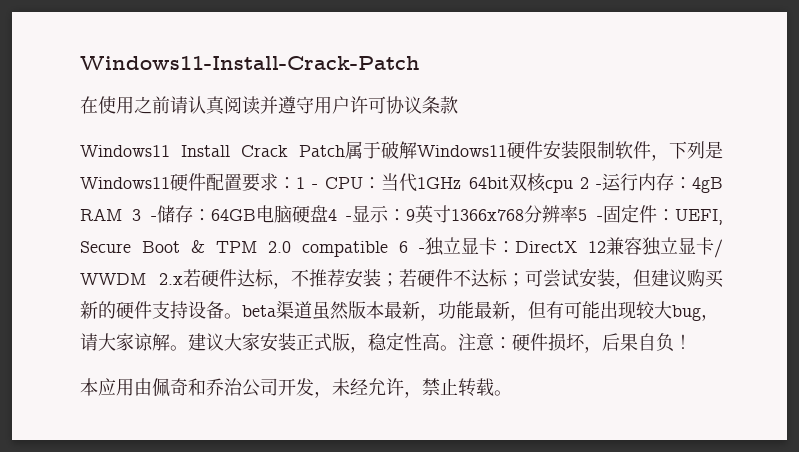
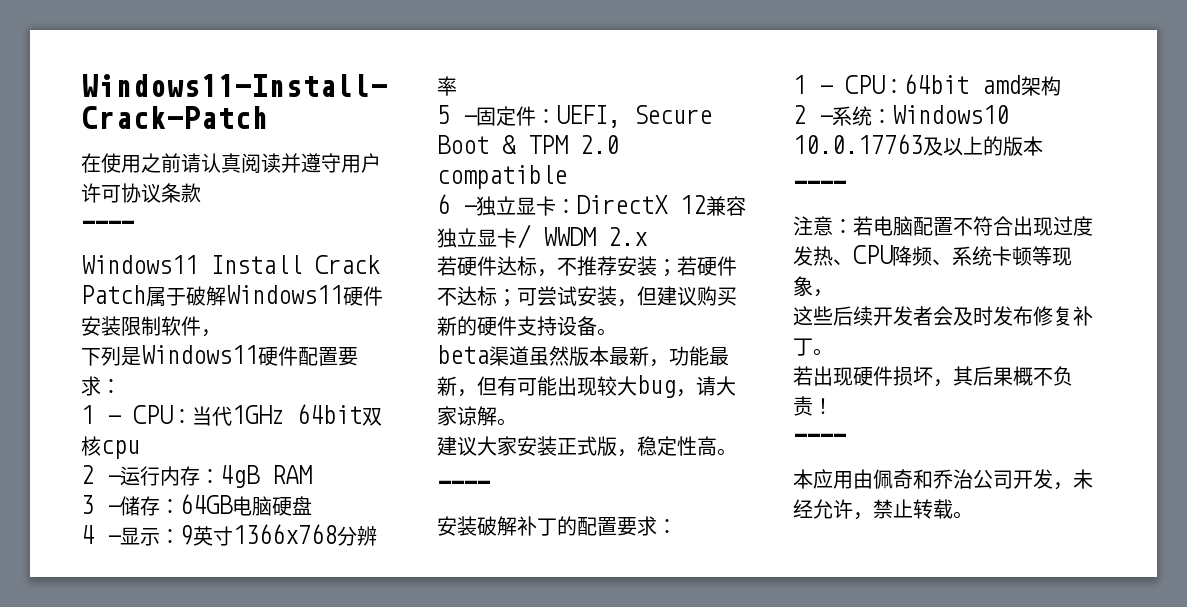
  在使用之前请认真阅读并遵守用户许可协议条款
+ ----
- Windows11 Install Crack Patch属于破解Windows11硬件安装限制软件，下列是Windows11硬件配置要求：1 - CPU：
+ Windows11 Install Crack Patch属于破解Windows11硬件安装限制软件，
+ 下列是Windows11硬件配置要求：
+ 1 - CPU：
- 当代1GHz 64bit双核cpu 2 -运行内存：
+ 当代1GHz 64bit双核cpu
+ 2 -运行内存：
- 4gB RAM 3 -储存：
+ 4gB RAM
+ 3 -储存：
- 64GB电脑硬盘4 -显示：
+ 64GB电脑硬盘
+ 4 -显示：
- 9英寸1366x768分辨率5 -固定件：
+ 9英寸1366x768分辨率
+ 5 -固定件：
- UEFI, Secure Boot & TPM 2.0 compatible 6 -独立显卡：
+ UEFI, Secure Boot & TPM 2.0 compatible
+ 6 -独立显卡：
- DirectX 12兼容独立显卡/ WWDM 2.x若硬件达标，不推荐安装；
+ DirectX 12兼容独立显卡/ WWDM 2.x
+ 若硬件达标，不推荐安装；
- 可尝试安装，但建议购买新的硬件支持设备。beta渠道虽然版本最新，功能最新，但有可能出现较大bug，请大家谅解。建议大家安装正式版，稳定性高。注意：硬件损坏，后果自负！
+ 可尝试安装，但建议购买新的硬件支持设备。
+ beta渠道虽然版本最新，功能最新，但有可能出现较大bug，请大家谅解。
+ 建议大家安装正式版，稳定性高。
+ ----
+ 安装破解补丁的配置要求：
+ 1 - CPU：64bit amd架构
+ 2 -系统：Windows10 10.0.17763及以上的版本
+ ----
+ 注意：若电脑配置不符合出现过度发热、CPU降频、系统卡顿等现象，
+ 这些后续开发者会及时发布修复补丁。
+ 若出现硬件损坏，其后果概不负责！
+ ----

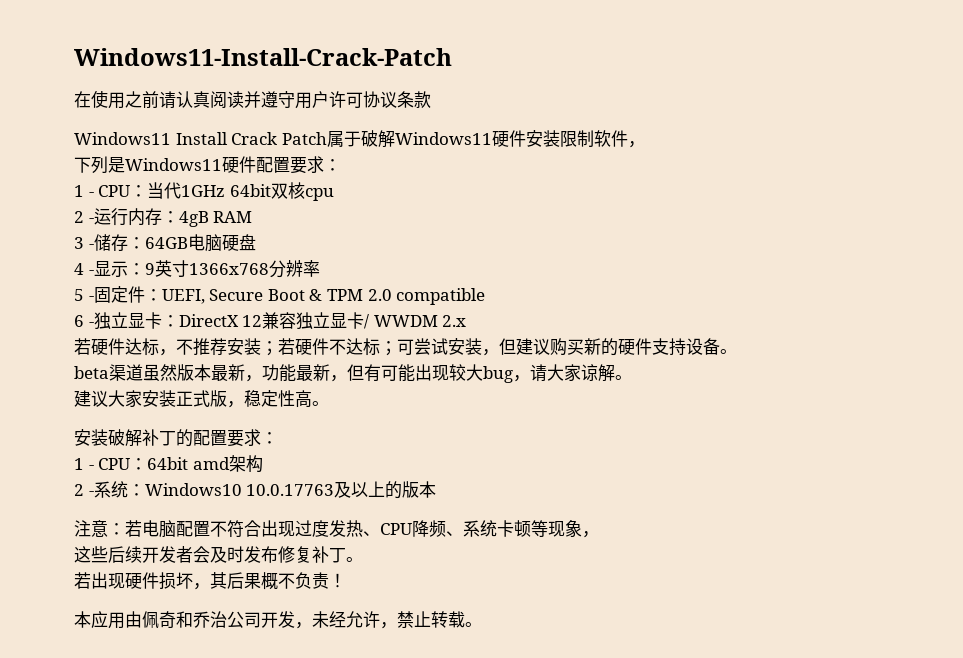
  在使用之前请认真阅读并遵守用户许可协议条款
- ----
  建议大家安装正式版，稳定性高。
- ----
  2 -系统：Windows10 10.0.17763及以上的版本
- ----
  若出现硬件损坏，其后果概不负责！
- ----

